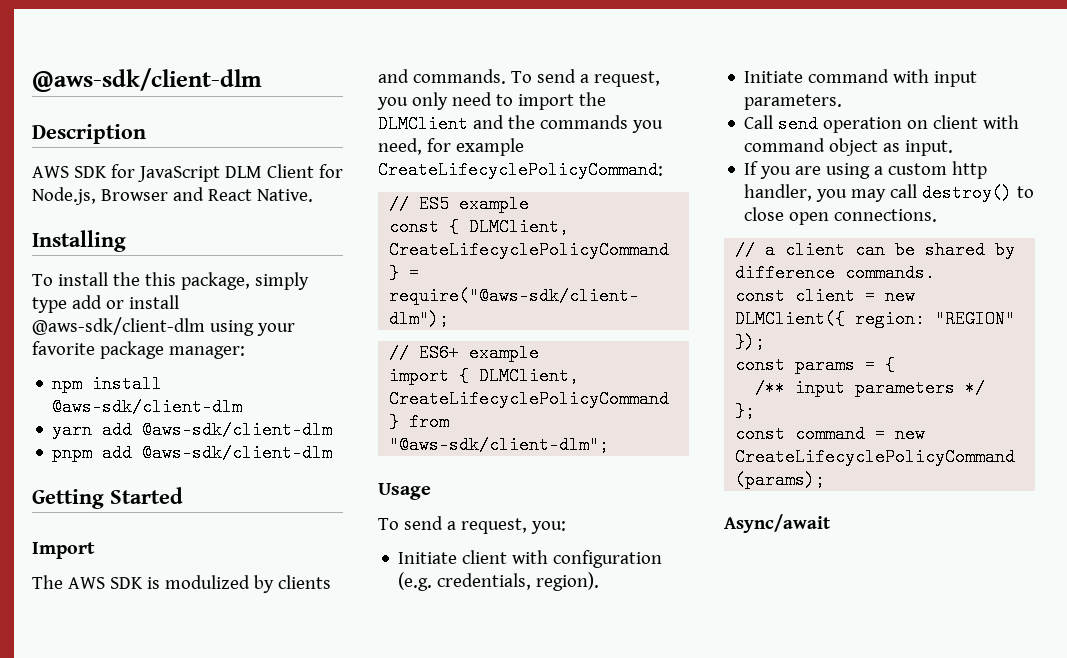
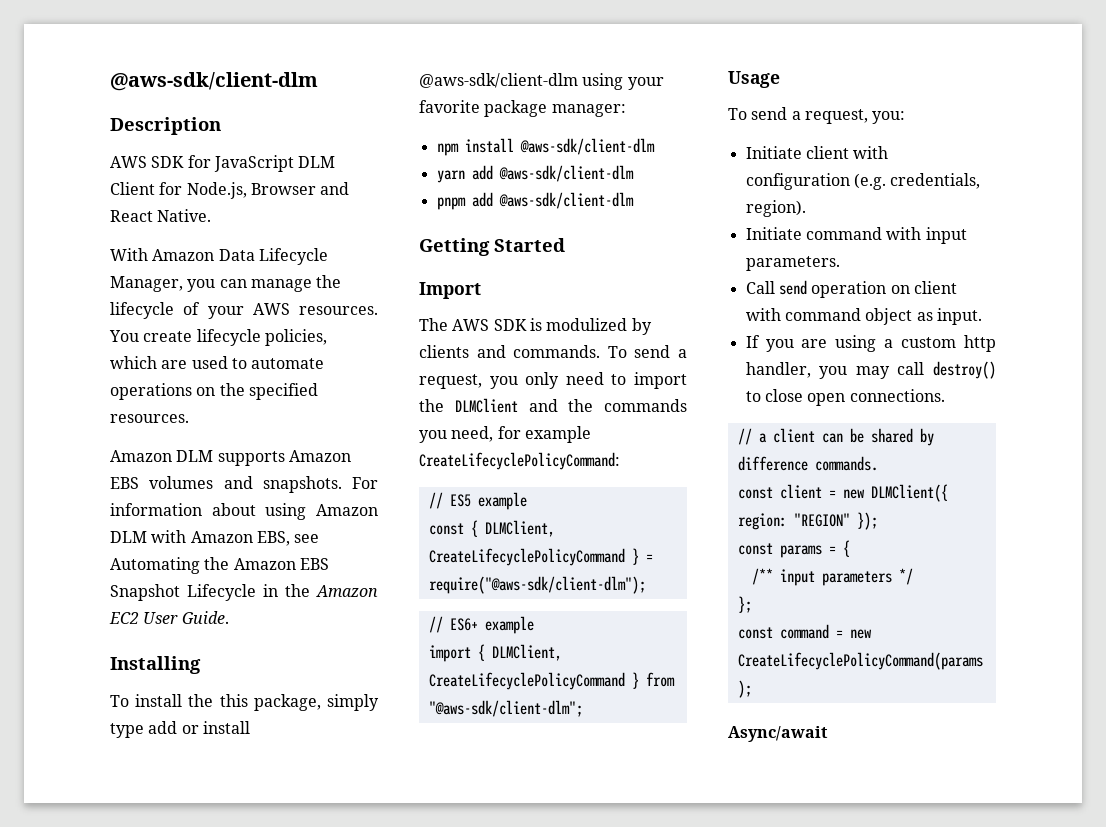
+ With Amazon Data Lifecycle Manager, you can manage the lifecycle of your AWS resources. You create lifecycle policies, which are used to automate operations on the specified resources.
+ Amazon DLM supports Amazon EBS volumes and snapshots. For information about using Amazon DLM with Amazon EBS, see Automating the Amazon EBS Snapshot Lifecycle in the Amazon EC2 User Guide.

